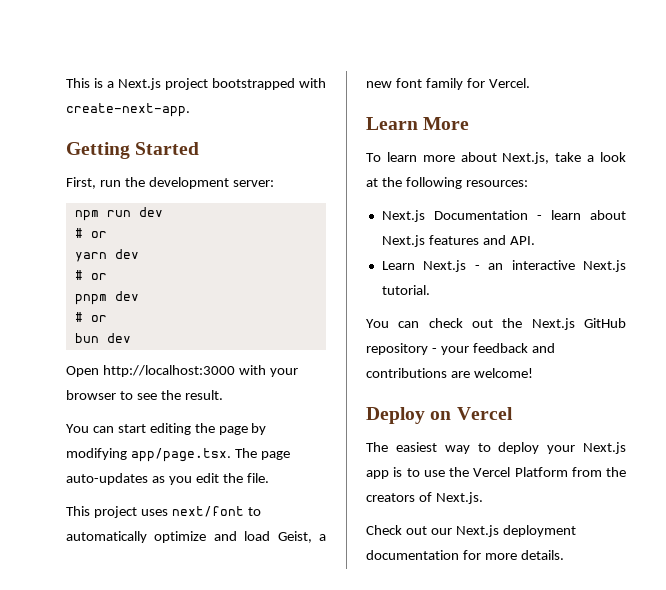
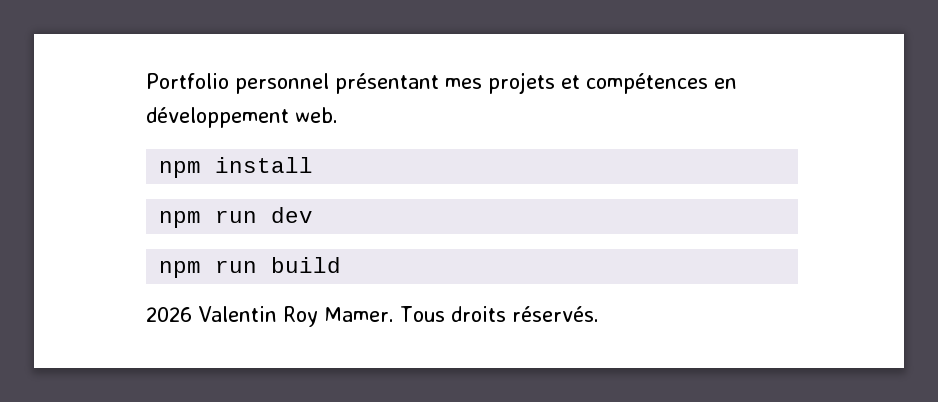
- This is a Next.js project bootstrapped with create-next-app.
- Getting Started
- First, run the development server:
+ Portfolio personnel présentant mes projets et compétences en développement web.
+ npm install
  npm run dev
- # or
- yarn dev
- # or
- pnpm dev
- # or
- bun dev
- Open http://localhost:3000 with your browser to see the result.
- You can start editing the page by modifying app/page.tsx. The page auto-updates as you edit the file.
- This project uses next/font to automatically optimize and load Geist, a new font family for Vercel.
- Learn More
- To learn more about Next.js, take a look at the following resources:
- Next.js Documentation - learn about Next.js features and API.
- Learn Next.js - an interactive Next.js tutorial.
- You can check out the Next.js GitHub repository - your feedback and contributions are welcome!
- Deploy on Vercel
- The easiest way to deploy your Next.js app is to use the Vercel Platform from the creators of Next.js.
- Check out our Next.js deployment documentation for more details.
+ npm run build
+ 2026 Valentin Roy Mamer. Tous droits réservés.

